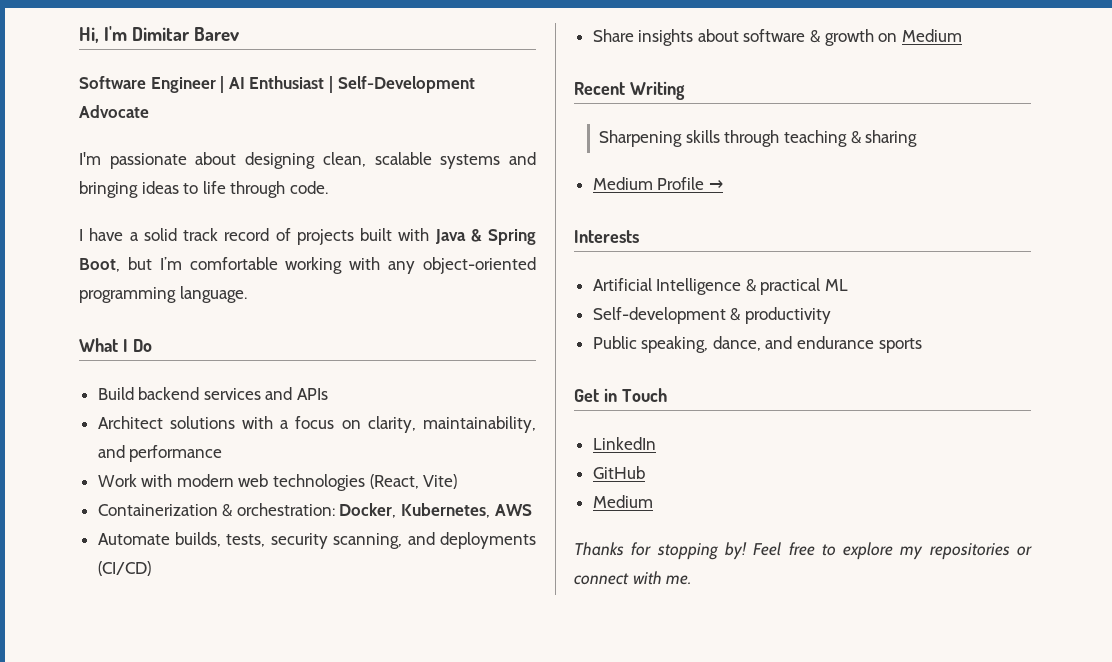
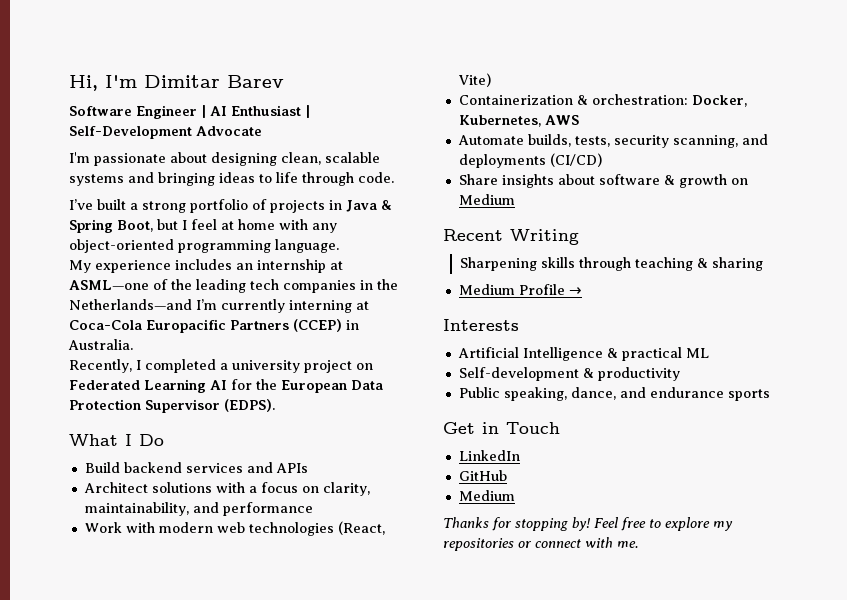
- I have a solid track record of projects built with Java & Spring Boot, but I’m comfortable working with any object-oriented programming language.
+ I’ve built a strong portfolio of projects in Java & Spring Boot, but I feel at home with any object-oriented programming language.
+ My experience includes an internship at ASML—one of the leading tech companies in the Netherlands—and I’m currently interning at Coca-Cola Europacific Partners (CCEP) in Australia.
+ Recently, I completed a university project on Federated Learning AI for the European Data Protection Supervisor (EDPS).

